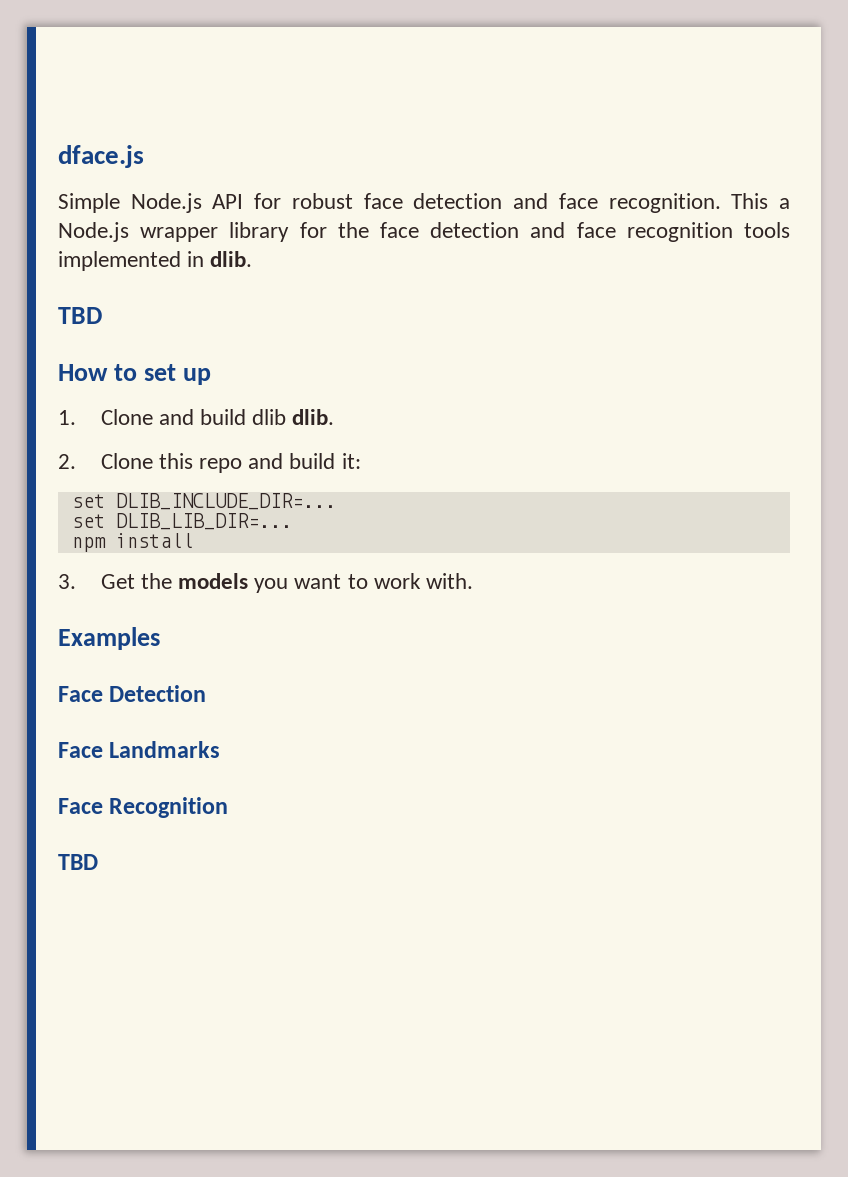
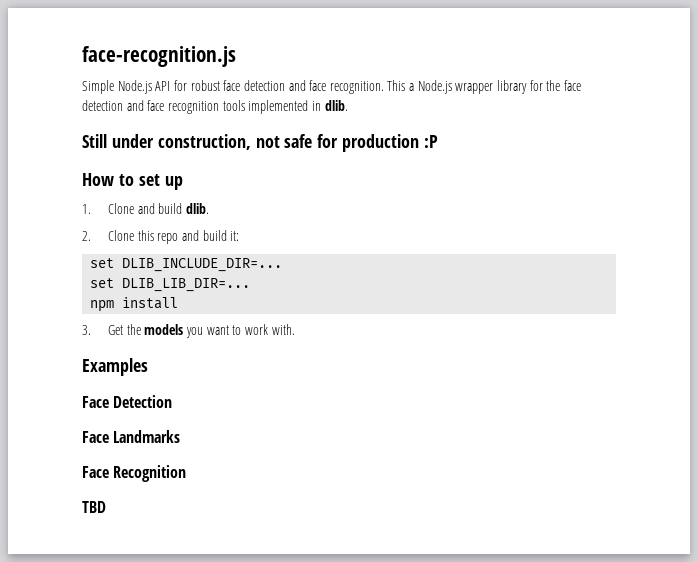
- dface.js
+ face-recognition.js
  This a Node.js wrapper library for the face detection and face recognition tools implemented in dlib.
- TBD
+ Still under construction, not safe for production :P
- 1. Clone and build dlib dlib.
+ 1. Clone and build dlib.

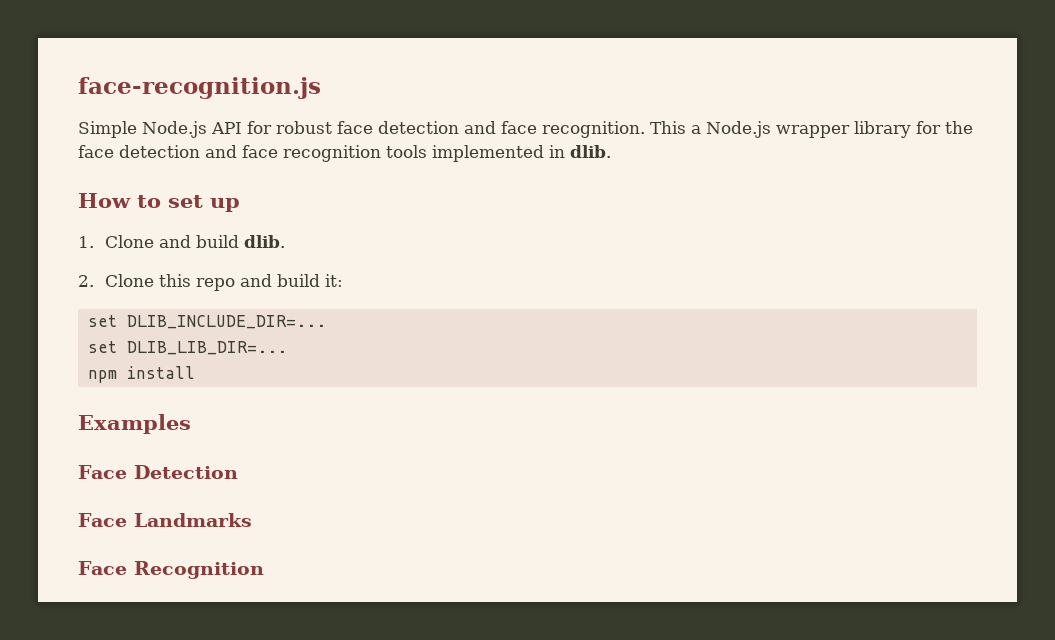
- Still under construction, not safe for production :P
- 3. Get the models you want to work with.
- TBD

